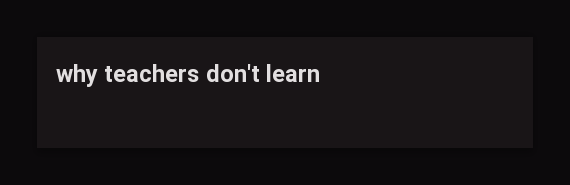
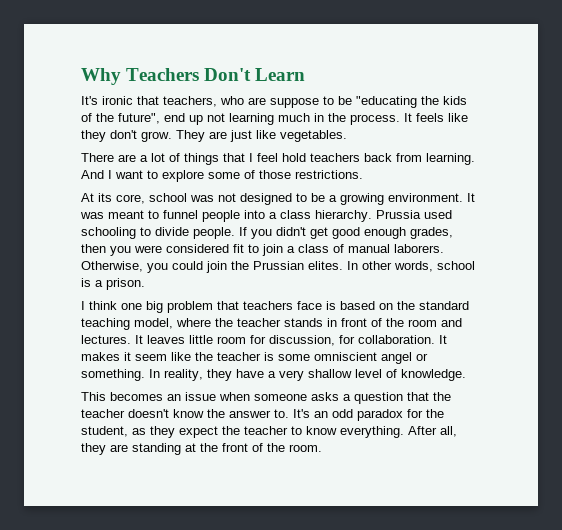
- why teachers don't learn
+ Why Teachers Don't Learn
+ It's ironic that teachers, who are suppose to be "educating the kids of the future", end up not learning much in the process. It feels like they don't grow. They are just like vegetables.
+ There are a lot of things that I feel hold teachers back from learning. And I want to explore some of those restrictions.
+ At its core, school was not designed to be a growing environment. It was meant to funnel people into a class hierarchy. Prussia used schooling to divide people. If you didn't get good enough grades, then you were considered fit to join a class of manual laborers. Otherwise, you could join the Prussian elites. In other words, school is a prison.
+ I think one big problem that teachers face is based on the standard teaching model, where the teacher stands in front of the room and lectures. It leaves little room for discussion, for collaboration. It makes it seem like the teacher is some omniscient angel or something. In reality, they have a very shallow level of knowledge.
+ This becomes an issue when someone asks a question that the teacher doesn't know the answer to. It's an odd paradox for the student, as they expect the teacher to know everything. After all, they are standing at the front of the room.

